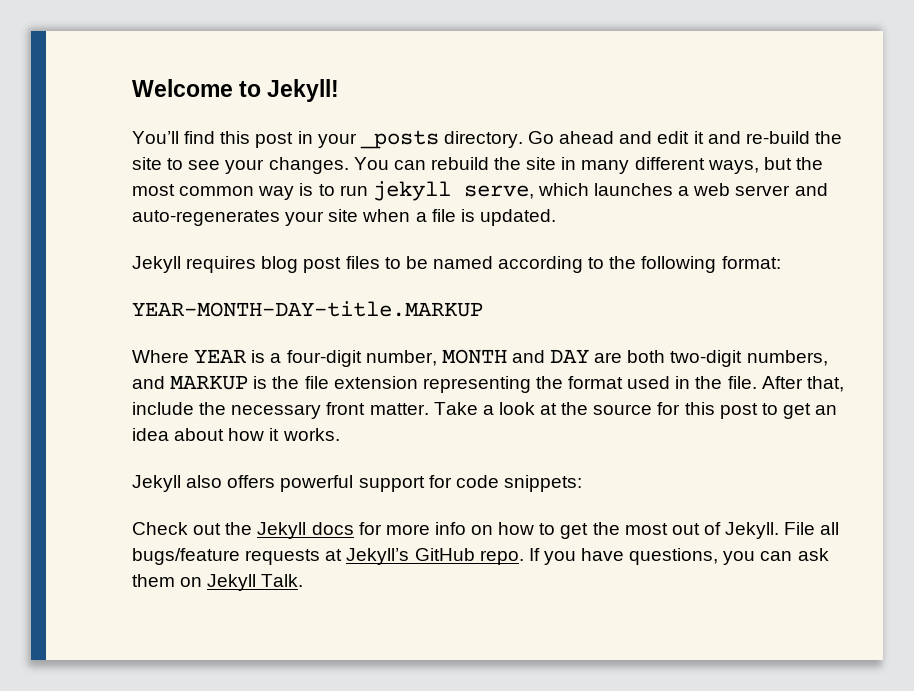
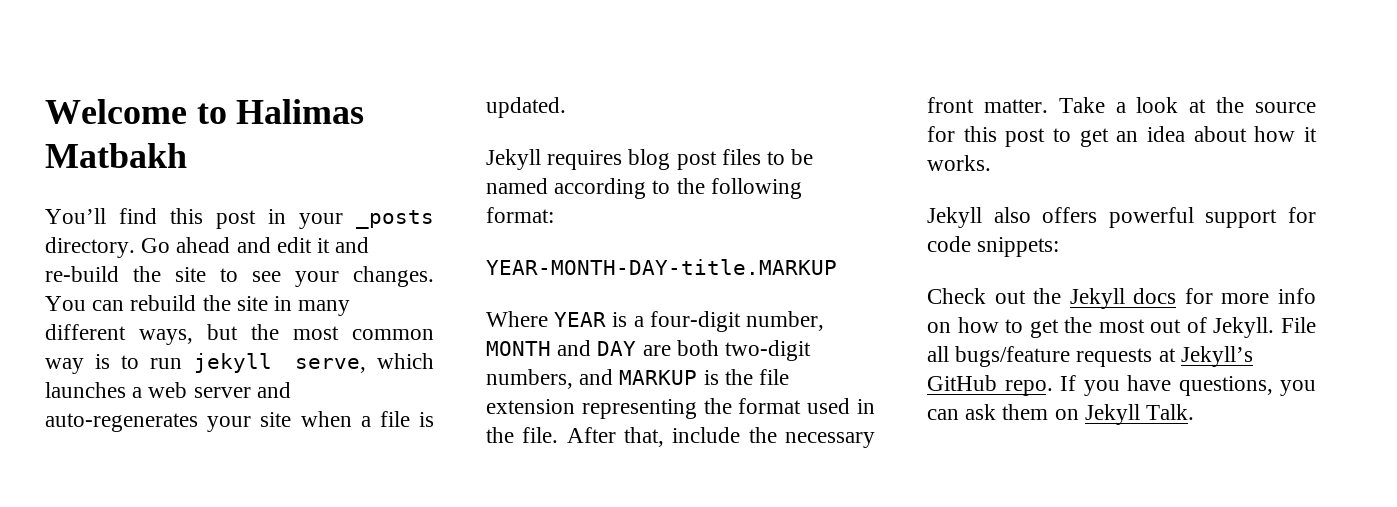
- Welcome to Jekyll!
+ Welcome to Halimas Matbakh

